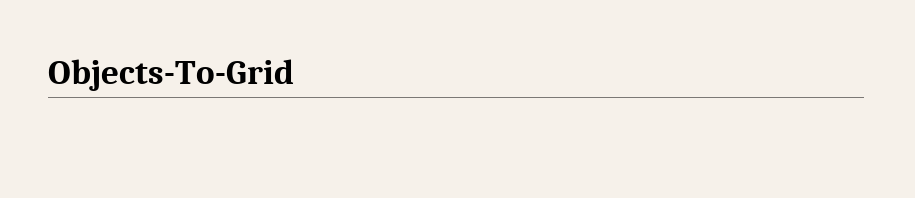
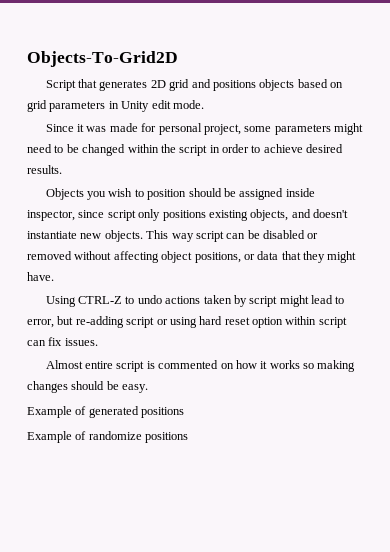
- Objects-To-Grid
+ Objects-To-Grid2D
+ Script that generates 2D grid and positions objects based on grid parameters in Unity edit mode.
+ Since it was made for personal project, some parameters might need to be changed within the script in order to achieve desired results.
+ Objects you wish to position should be assigned inside inspector, since script only positions existing objects, and doesn't instantiate new objects. This way script can be disabled or removed without affecting object positions, or data that they might have.
+ Using CTRL-Z to undo actions taken by script might lead to error, but re-adding script or using hard reset option within script can fix issues.
+ Almost entire script is commented on how it works so making changes should be easy.
+ Example of generated positions
+ Example of randomize positions

